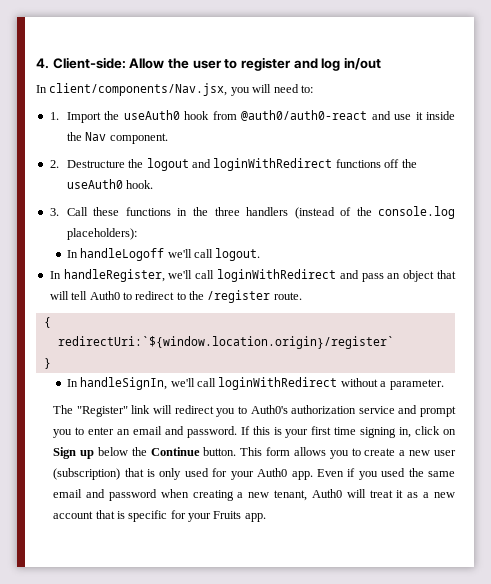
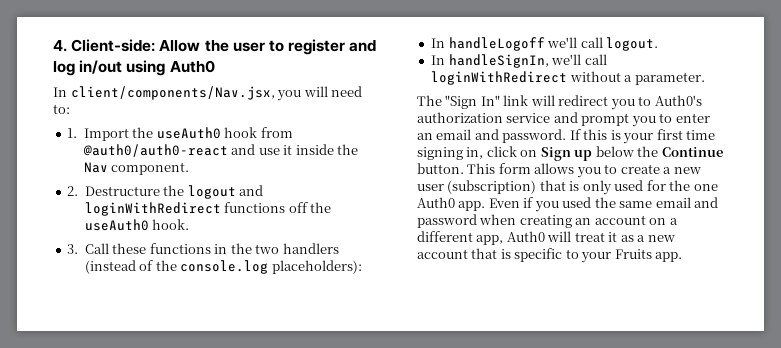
- 4. Client-side: Allow the user to register and log in/out
+ 4. Client-side: Allow the user to register and log in/out using Auth0
- 3. Call these functions in the three handlers (instead of the console.log placeholders):
+ 3. Call these functions in the two handlers (instead of the console.log placeholders):
- In handleRegister, we'll call loginWithRedirect and pass an object that will tell Auth0 to redirect to the /register route.
- {
- redirectUri:`${window.location.origin}/register`
- }
- The "Register" link will redirect you to Auth0's authorization service and prompt you to enter an email and password.
+ The "Sign In" link will redirect you to Auth0's authorization service and prompt you to enter an email and password.
- This form allows you to create a new user (subscription) that is only used for your Auth0 app.
+ This form allows you to create a new user (subscription) that is only used for the one Auth0 app.
- Even if you used the same email and password when creating a new tenant, Auth0 will treat it as a new account that is specific for your Fruits app.
+ Even if you used the same email and password when creating an account on a different app, Auth0 will treat it as a new account that is specific to your Fruits app.

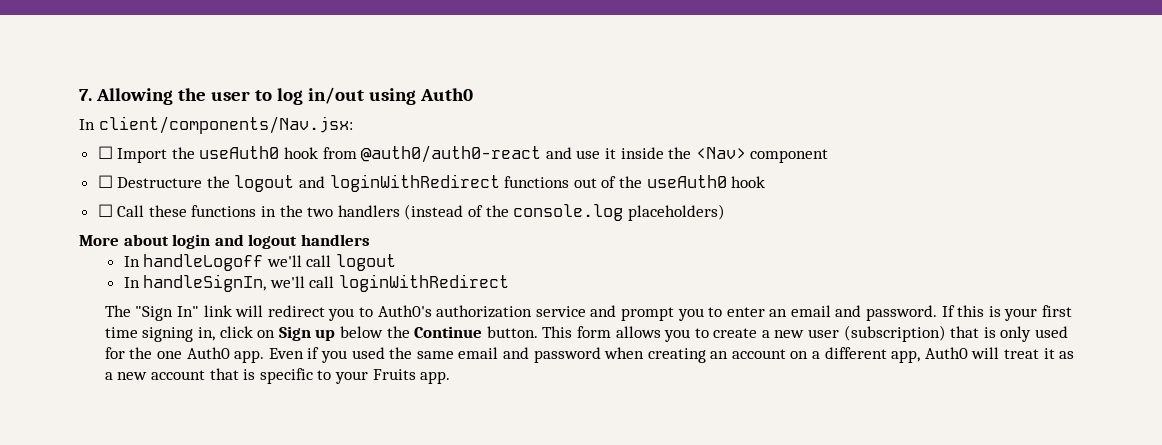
- 4. Client-side: Allow the user to register and log in/out using Auth0
+ 7. Allowing the user to log in/out using Auth0
- In client/components/Nav.jsx, you will need to:
- 1. Import the useAuth0 hook from @auth0/auth0-react and use it inside the Nav component.
- 2. Destructure the logout and loginWithRedirect functions off the useAuth0 hook.
- 3. Call these functions in the two handlers (instead of the console.log placeholders):
+ In client/components/Nav.jsx:
+ ☐ Import the useAuth0 hook from @auth0/auth0-react and use it inside the <Nav> component
+ ☐ Destructure the logout and loginWithRedirect functions out of the useAuth0 hook
+ ☐ Call these functions in the two handlers (instead of the console.log placeholders)
+ More about login and logout handlers
- In handleLogoff we'll call logout.
+ In handleLogoff we'll call logout
- In handleSignIn, we'll call loginWithRedirect without a parameter.
+ In handleSignIn, we'll call loginWithRedirect

